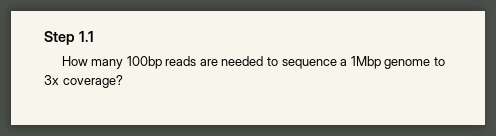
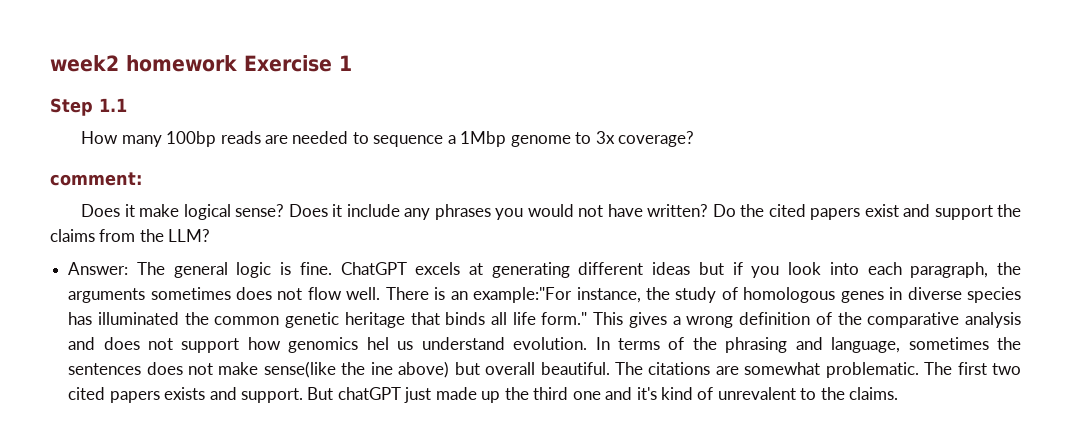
+ week2 homework Exercise 1
+ comment:
+ Does it make logical sense? Does it include any phrases you would not have written? Do the cited papers exist and support the claims from the LLM?
+ Answer: The general logic is fine. ChatGPT excels at generating different ideas but if you look into each paragraph, the arguments sometimes does not flow well. There is an example:"For instance, the study of homologous genes in diverse species has illuminated the common genetic heritage that binds all life form." This gives a wrong definition of the comparative analysis and does not support how genomics hel us understand evolution. In terms of the phrasing and language, sometimes the sentences does not make sense(like the ine above) but overall beautiful. The citations are somewhat problematic. The first two cited papers exists and support. But chatGPT just made up the third one and it's kind of unrevalent to the claims.

